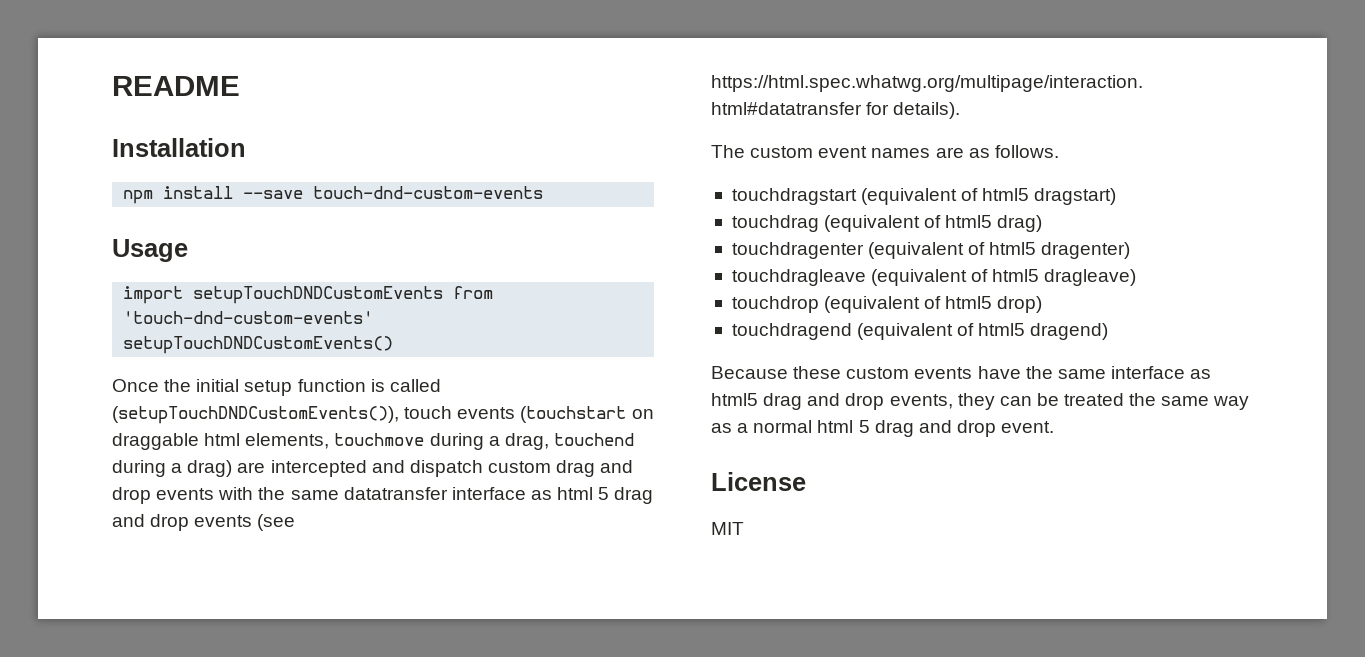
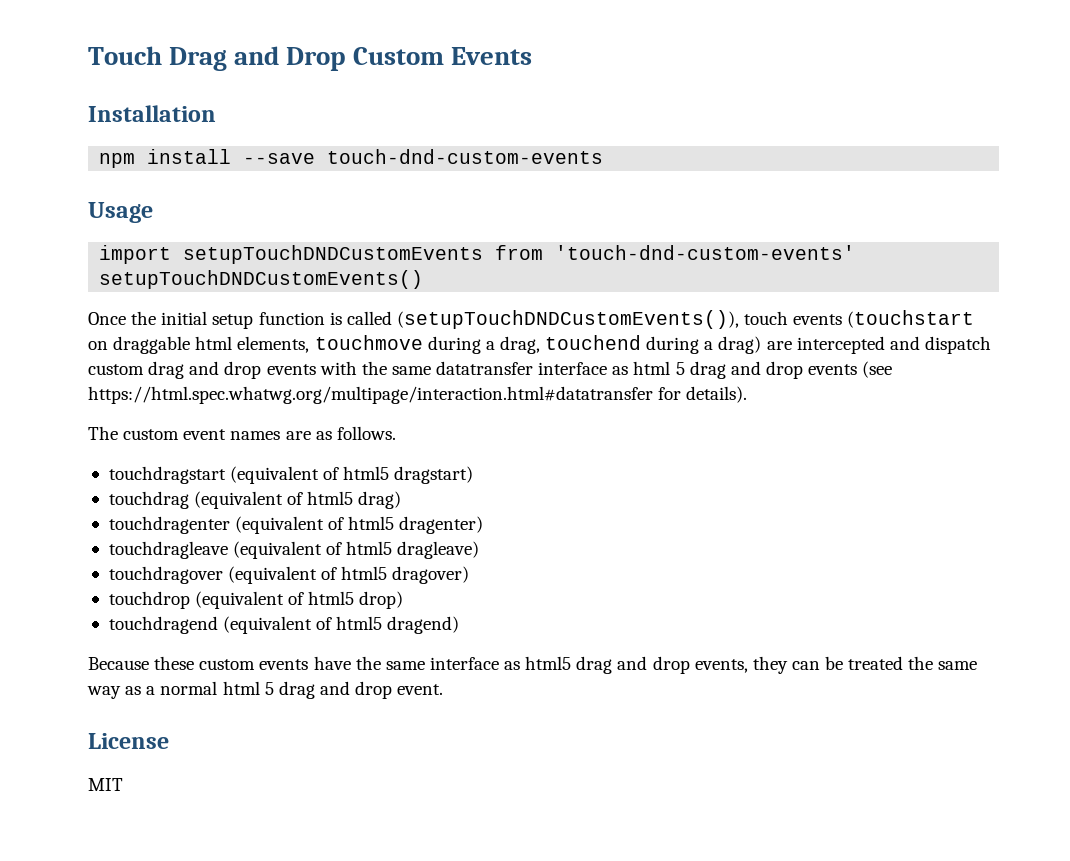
- README
+ Touch Drag and Drop Custom Events
+ touchdragover (equivalent of html5 dragover)

